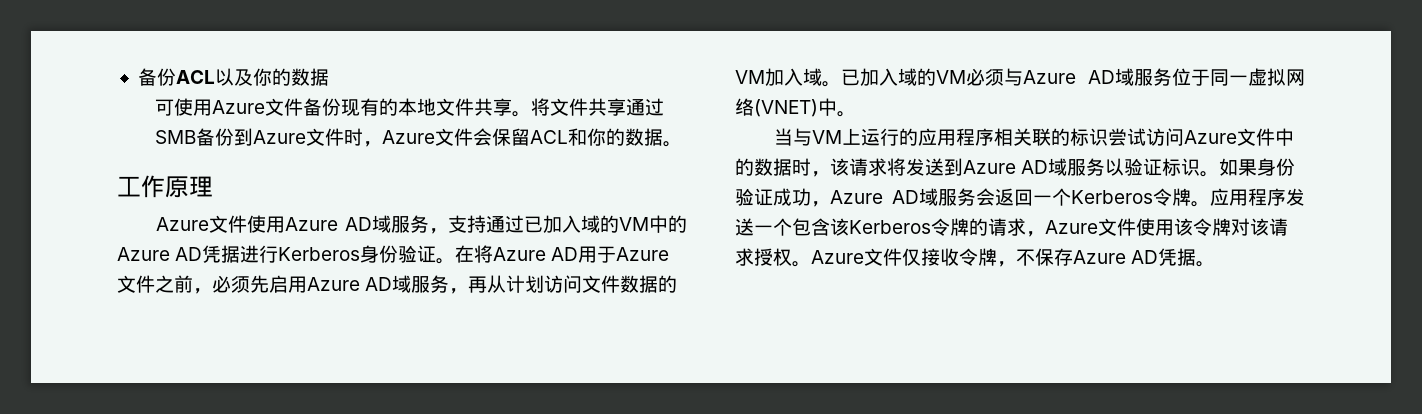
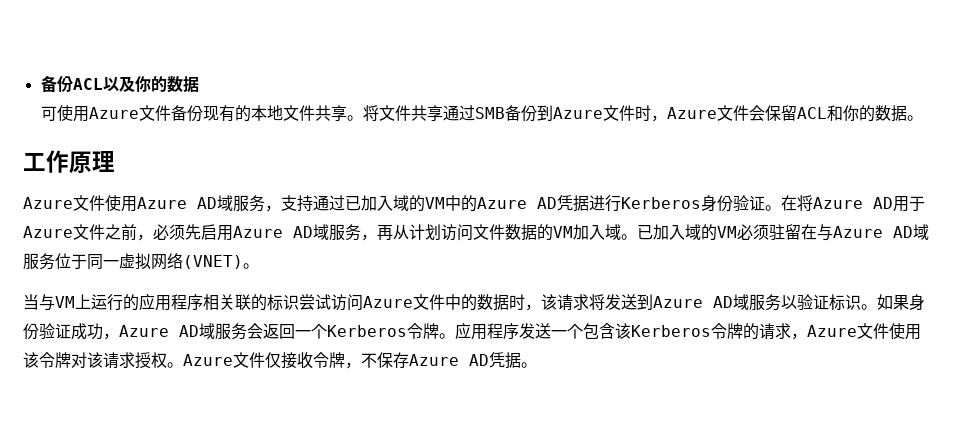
- 已加入域的VM必须与Azure AD域服务位于同一虚拟网络(VNET)中。
+ 已加入域的VM必须驻留在与Azure AD域服务位于同一虚拟网络(VNET)。

